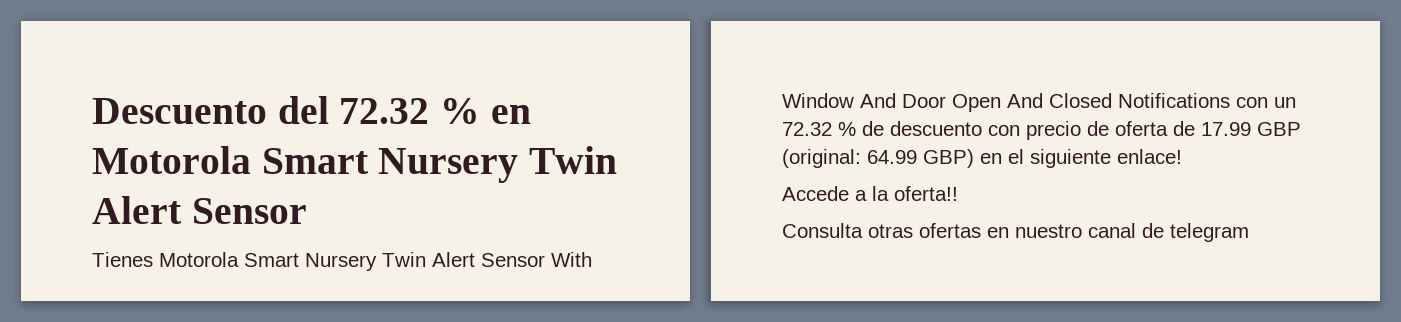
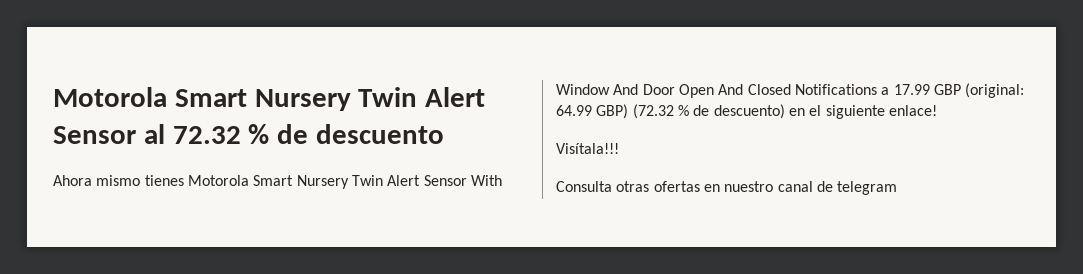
- Descuento del 72.32 % en Motorola Smart Nursery Twin Alert Sensor
- Tienes Motorola Smart Nursery Twin Alert Sensor With Window And Door Open And Closed Notifications con un 72.32 % de descuento con precio de oferta de 17.99 GBP (original: 64.99 GBP) en el siguiente enlace!
+ Motorola Smart Nursery Twin Alert Sensor al 72.32 % de descuento
+ Ahora mismo tienes Motorola Smart Nursery Twin Alert Sensor With Window And Door Open And Closed Notifications a 17.99 GBP (original: 64.99 GBP) (72.32 % de descuento) en el siguiente enlace!
- Accede a la oferta!!
+ Visítala!!!

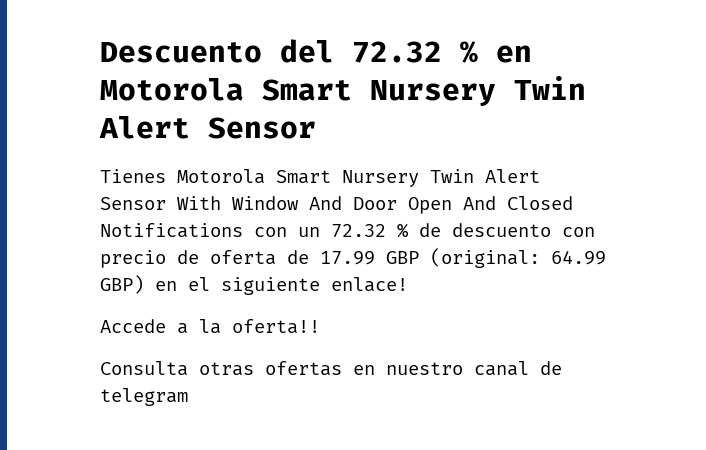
- Motorola Smart Nursery Twin Alert Sensor al 72.32 % de descuento
- Ahora mismo tienes Motorola Smart Nursery Twin Alert Sensor With Window And Door Open And Closed Notifications a 17.99 GBP (original: 64.99 GBP) (72.32 % de descuento) en el siguiente enlace!
+ Descuento del 72.32 % en Motorola Smart Nursery Twin Alert Sensor
+ Tienes Motorola Smart Nursery Twin Alert Sensor With Window And Door Open And Closed Notifications con un 72.32 % de descuento con precio de oferta de 17.99 GBP (original: 64.99 GBP) en el siguiente enlace!
- Visítala!!!
+ Accede a la oferta!!

